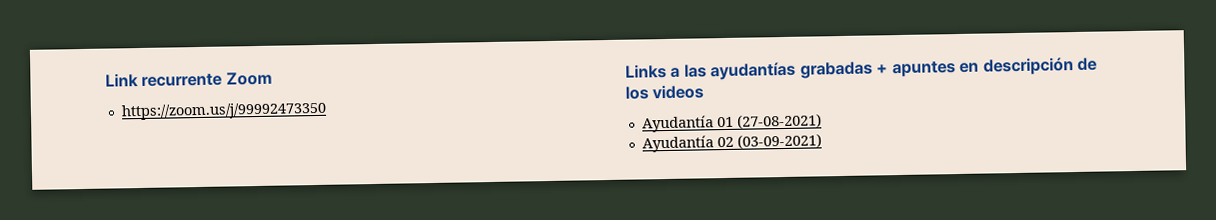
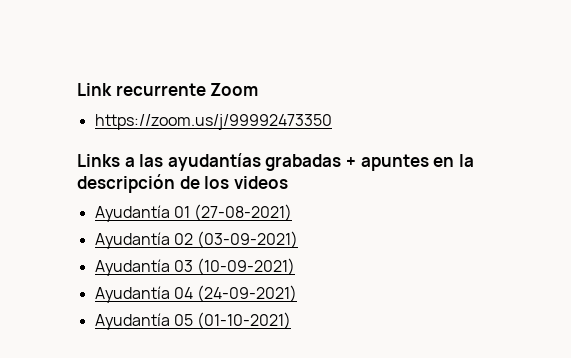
- Links a las ayudantías grabadas + apuntes en descripción de los videos
+ Links a las ayudantías grabadas + apuntes en la descripción de los videos
+ Ayudantía 03 (10-09-2021)
+ Ayudantía 04 (24-09-2021)
+ Ayudantía 05 (01-10-2021)

